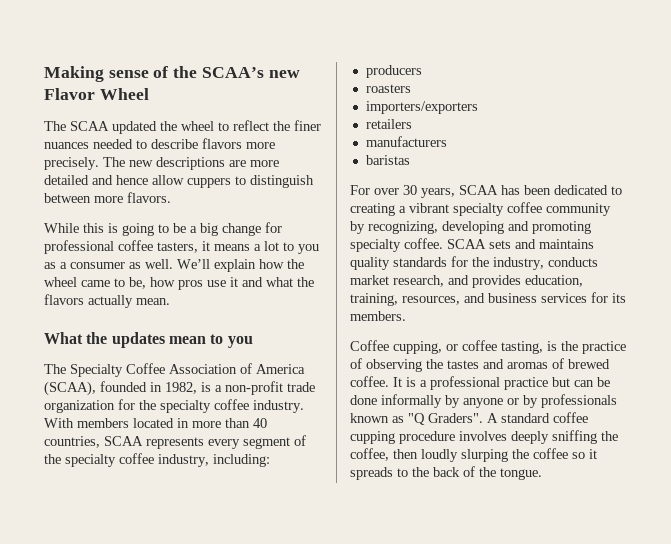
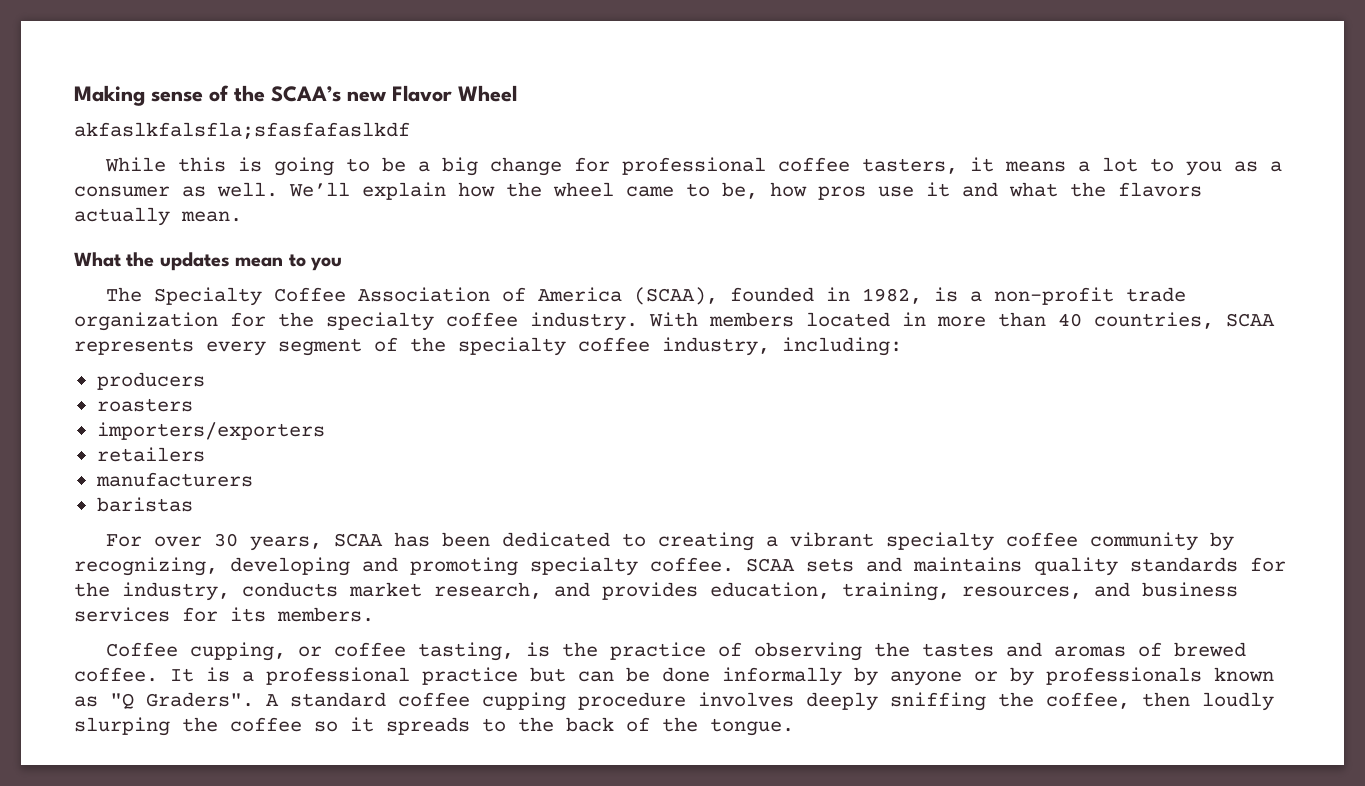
- The SCAA updated the wheel to reflect the finer nuances needed to describe flavors more precisely. The new descriptions are more detailed and hence allow cuppers to distinguish between more flavors.
+ akfaslkfalsfla;sfasfafaslkdf

